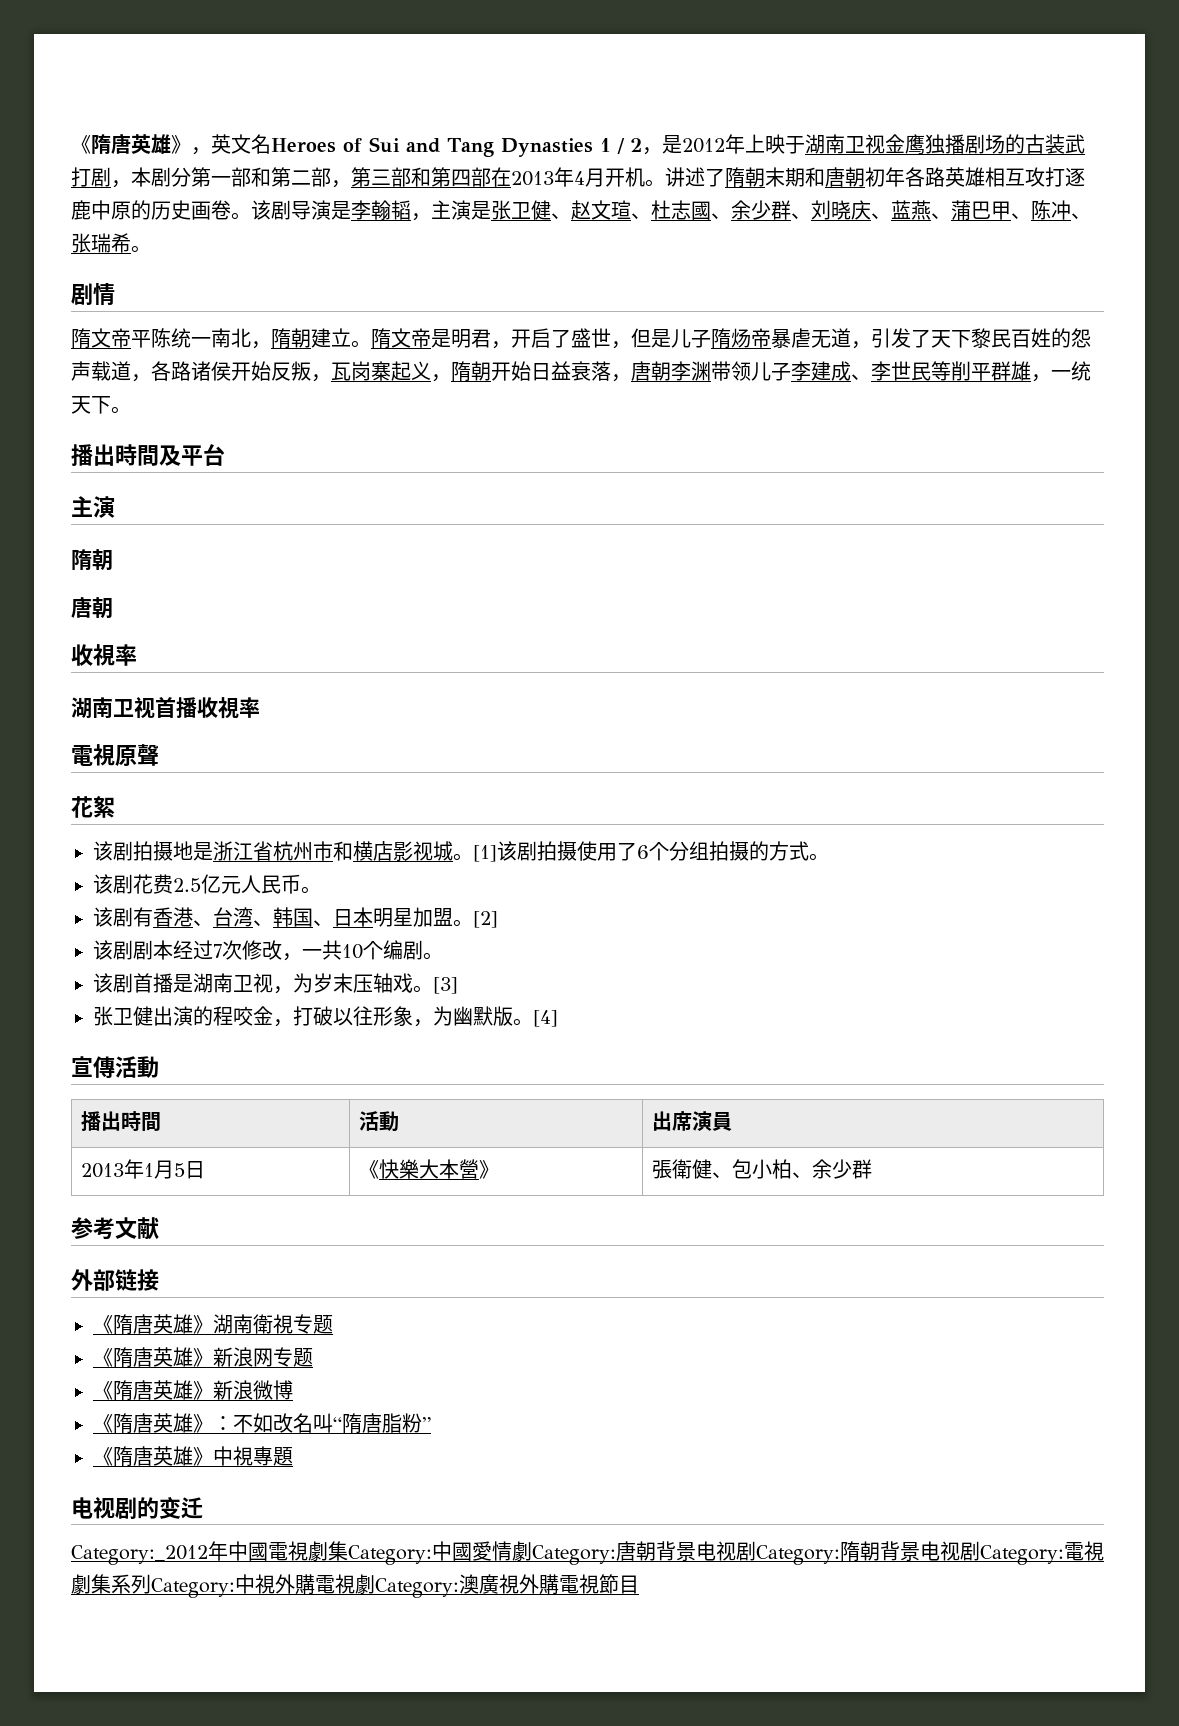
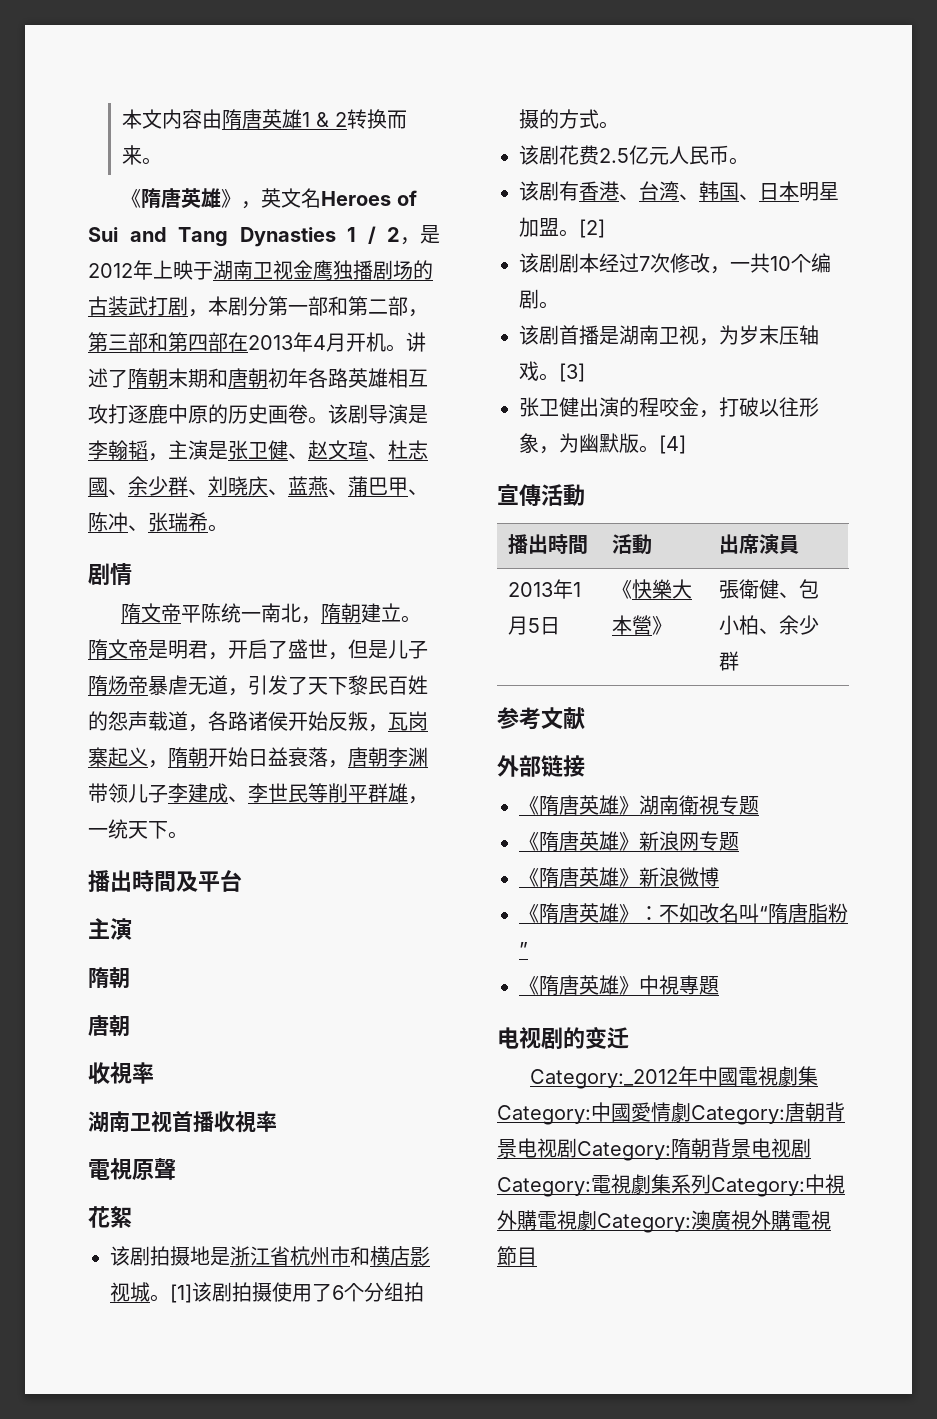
+ 本文内容由隋唐英雄1 & 2转换而来。

